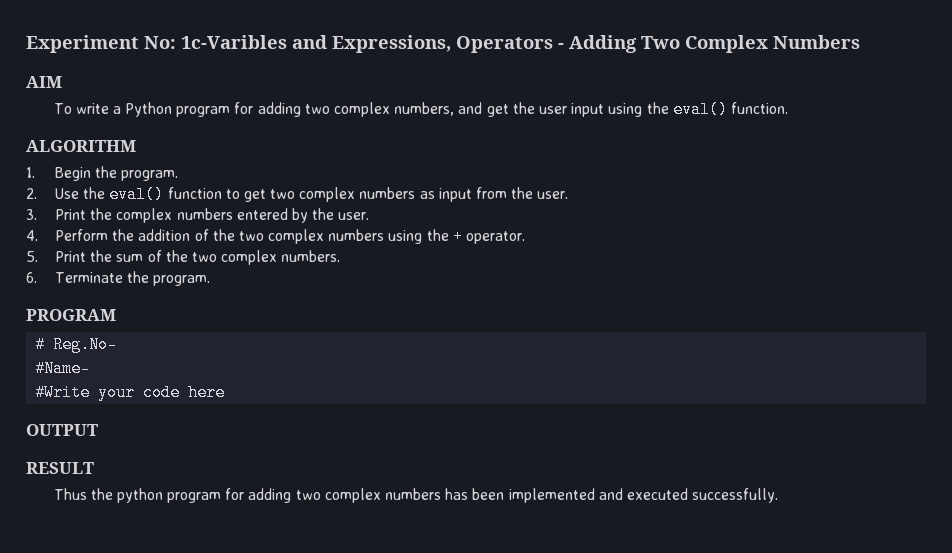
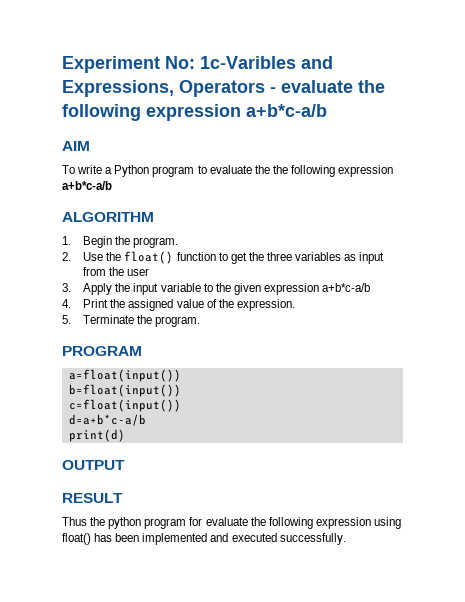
- Experiment No: 1c-Varibles and Expressions, Operators - Adding Two Complex Numbers
+ Experiment No: 1c-Varibles and Expressions, Operators - evaluate the following expression a+b*c-a/b
- To write a Python program for adding two complex numbers, and get the user input using the eval() function.
+ To write a Python program to evaluate the the following expression a+b*c-a/b
- 2. Use the eval() function to get two complex numbers as input from the user.
- 3. Print the complex numbers entered by the user.
- 4. Perform the addition of the two complex numbers using the + operator.
- 5. Print the sum of the two complex numbers.
- 6. Terminate the program.
+ 2. Use the float() function to get the three variables as input from the user
+ 3. Apply the input variable to the given expression a+b*c-a/b
+ 4. Print the assigned value of the expression.
+ 5. Terminate the program.
  PROGRAM
- # Reg.No-
- #Name-
- #Write your code here
+ a=float(input())
+ b=float(input())
+ c=float(input())
+ d=a+b*c-a/b
+ print(d)
- Thus the python program for adding two complex numbers has been implemented and executed successfully.
+ Thus the python program for evaluate the following expression using float() has been implemented and executed successfully.

